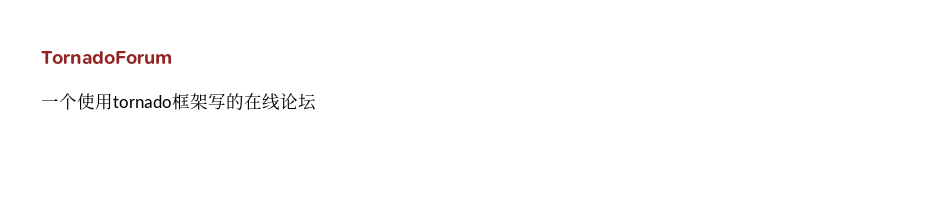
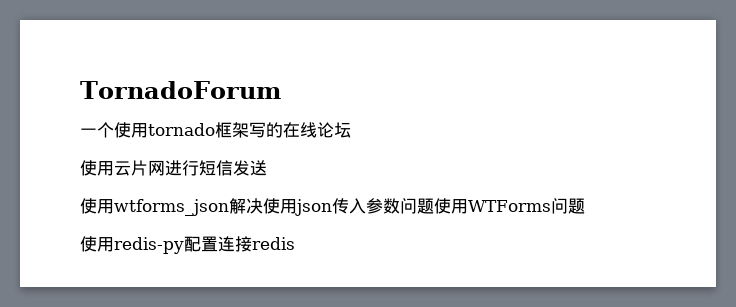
+ 使用云片网进行短信发送
+ 使用wtforms_json解决使用json传入参数问题使用WTForms问题
+ 使用redis-py配置连接redis

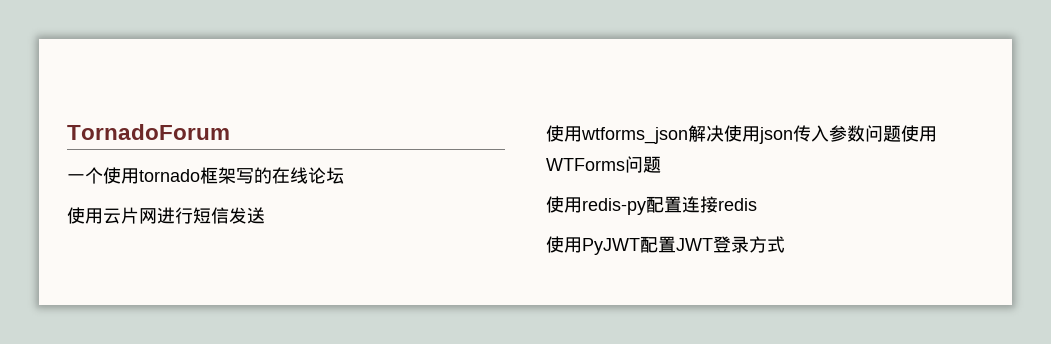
+ 使用PyJWT配置JWT登录方式

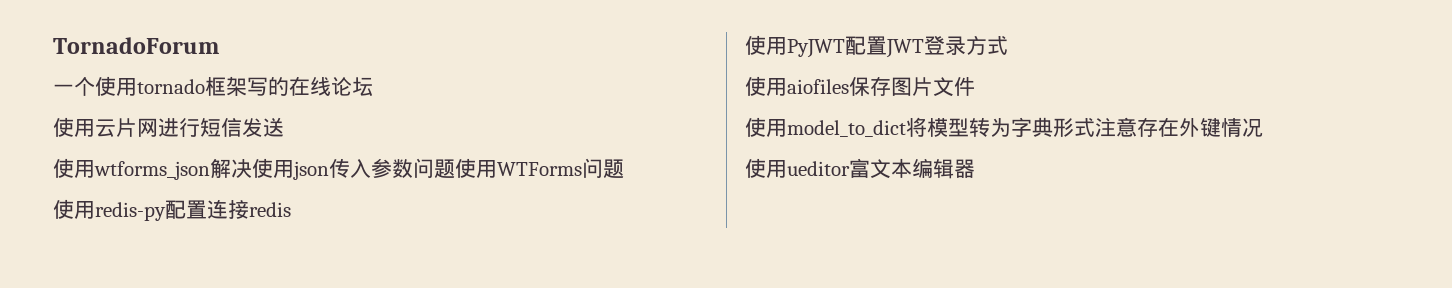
+ 使用aiofiles保存图片文件
+ 使用model_to_dict将模型转为字典形式注意存在外键情况
+ 使用ueditor富文本编辑器

